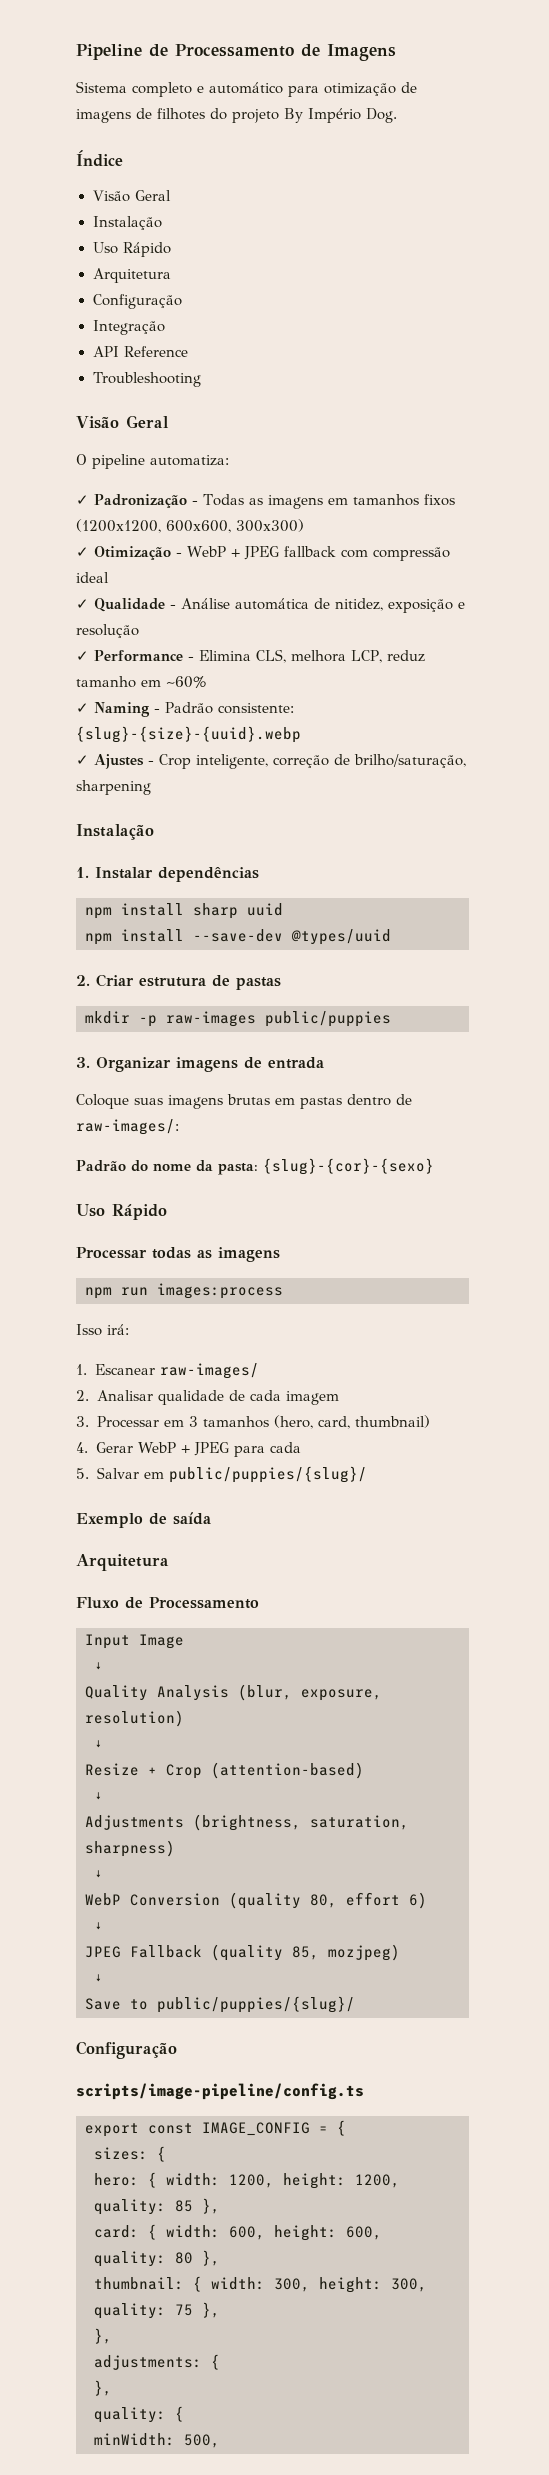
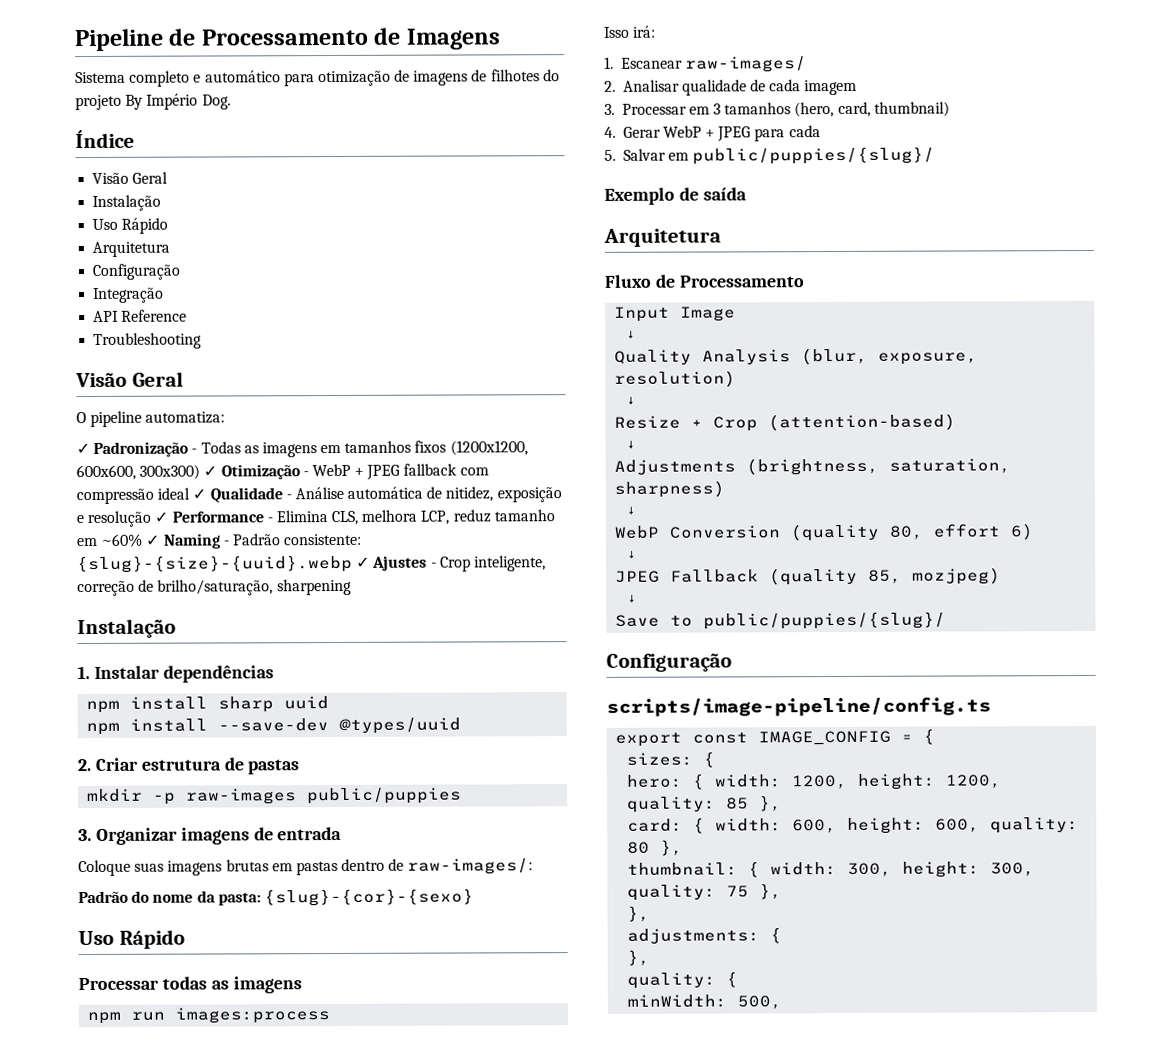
- ✓ Padronização - Todas as imagens em tamanhos fixos (1200x1200, 600x600, 300x300)
- ✓ Otimização - WebP + JPEG fallback com compressão ideal
- ✓ Qualidade - Análise automática de nitidez, exposição e resolução
- ✓ Performance - Elimina CLS, melhora LCP, reduz tamanho em ~60%
- ✓ Naming - Padrão consistente: {slug}-{size}-{uuid}.webp
- ✓ Ajustes - Crop inteligente, correção de brilho/saturação, sharpening
+ ✓ Padronização - Todas as imagens em tamanhos fixos (1200x1200, 600x600, 300x300) ✓ Otimização - WebP + JPEG fallback com compressão ideal ✓ Qualidade - Análise automática de nitidez, exposição e resolução ✓ Performance - Elimina CLS, melhora LCP, reduz tamanho em ~60% ✓ Naming - Padrão consistente: {slug}-{size}-{uuid}.webp ✓ Ajustes - Crop inteligente, correção de brilho/saturação, sharpening

